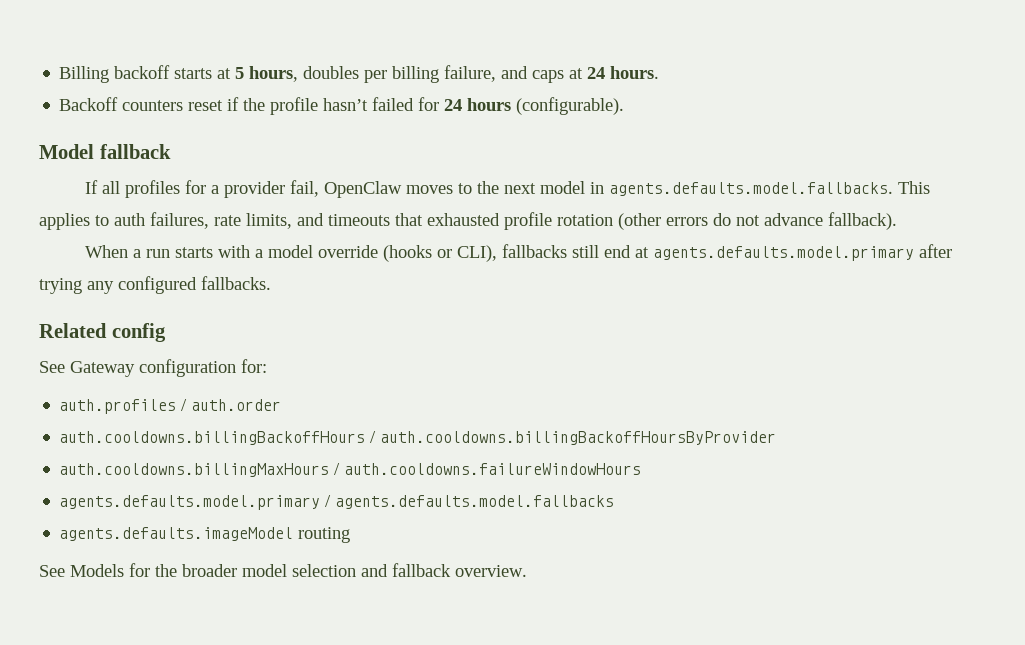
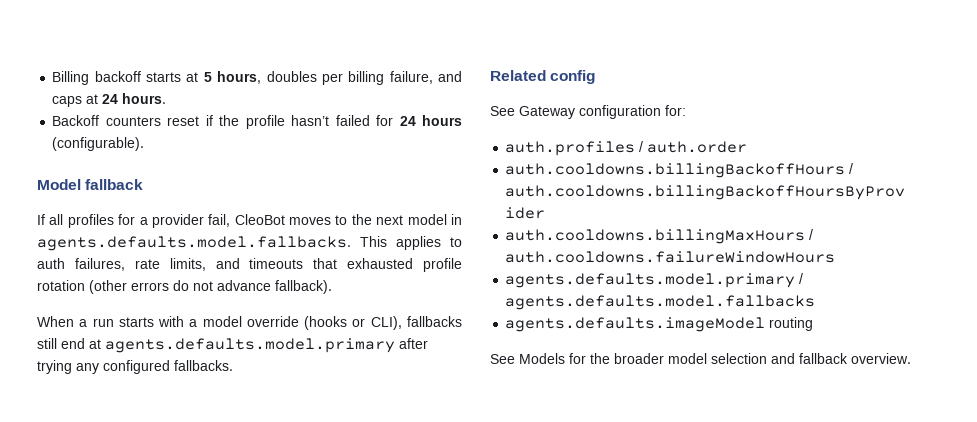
- If all profiles for a provider fail, OpenClaw moves to the next model in agents.defaults.model.fallbacks. This applies to auth failures, rate limits, and timeouts that exhausted profile rotation (other errors do not advance fallback).
+ If all profiles for a provider fail, CleoBot moves to the next model in agents.defaults.model.fallbacks. This applies to auth failures, rate limits, and timeouts that exhausted profile rotation (other errors do not advance fallback).

